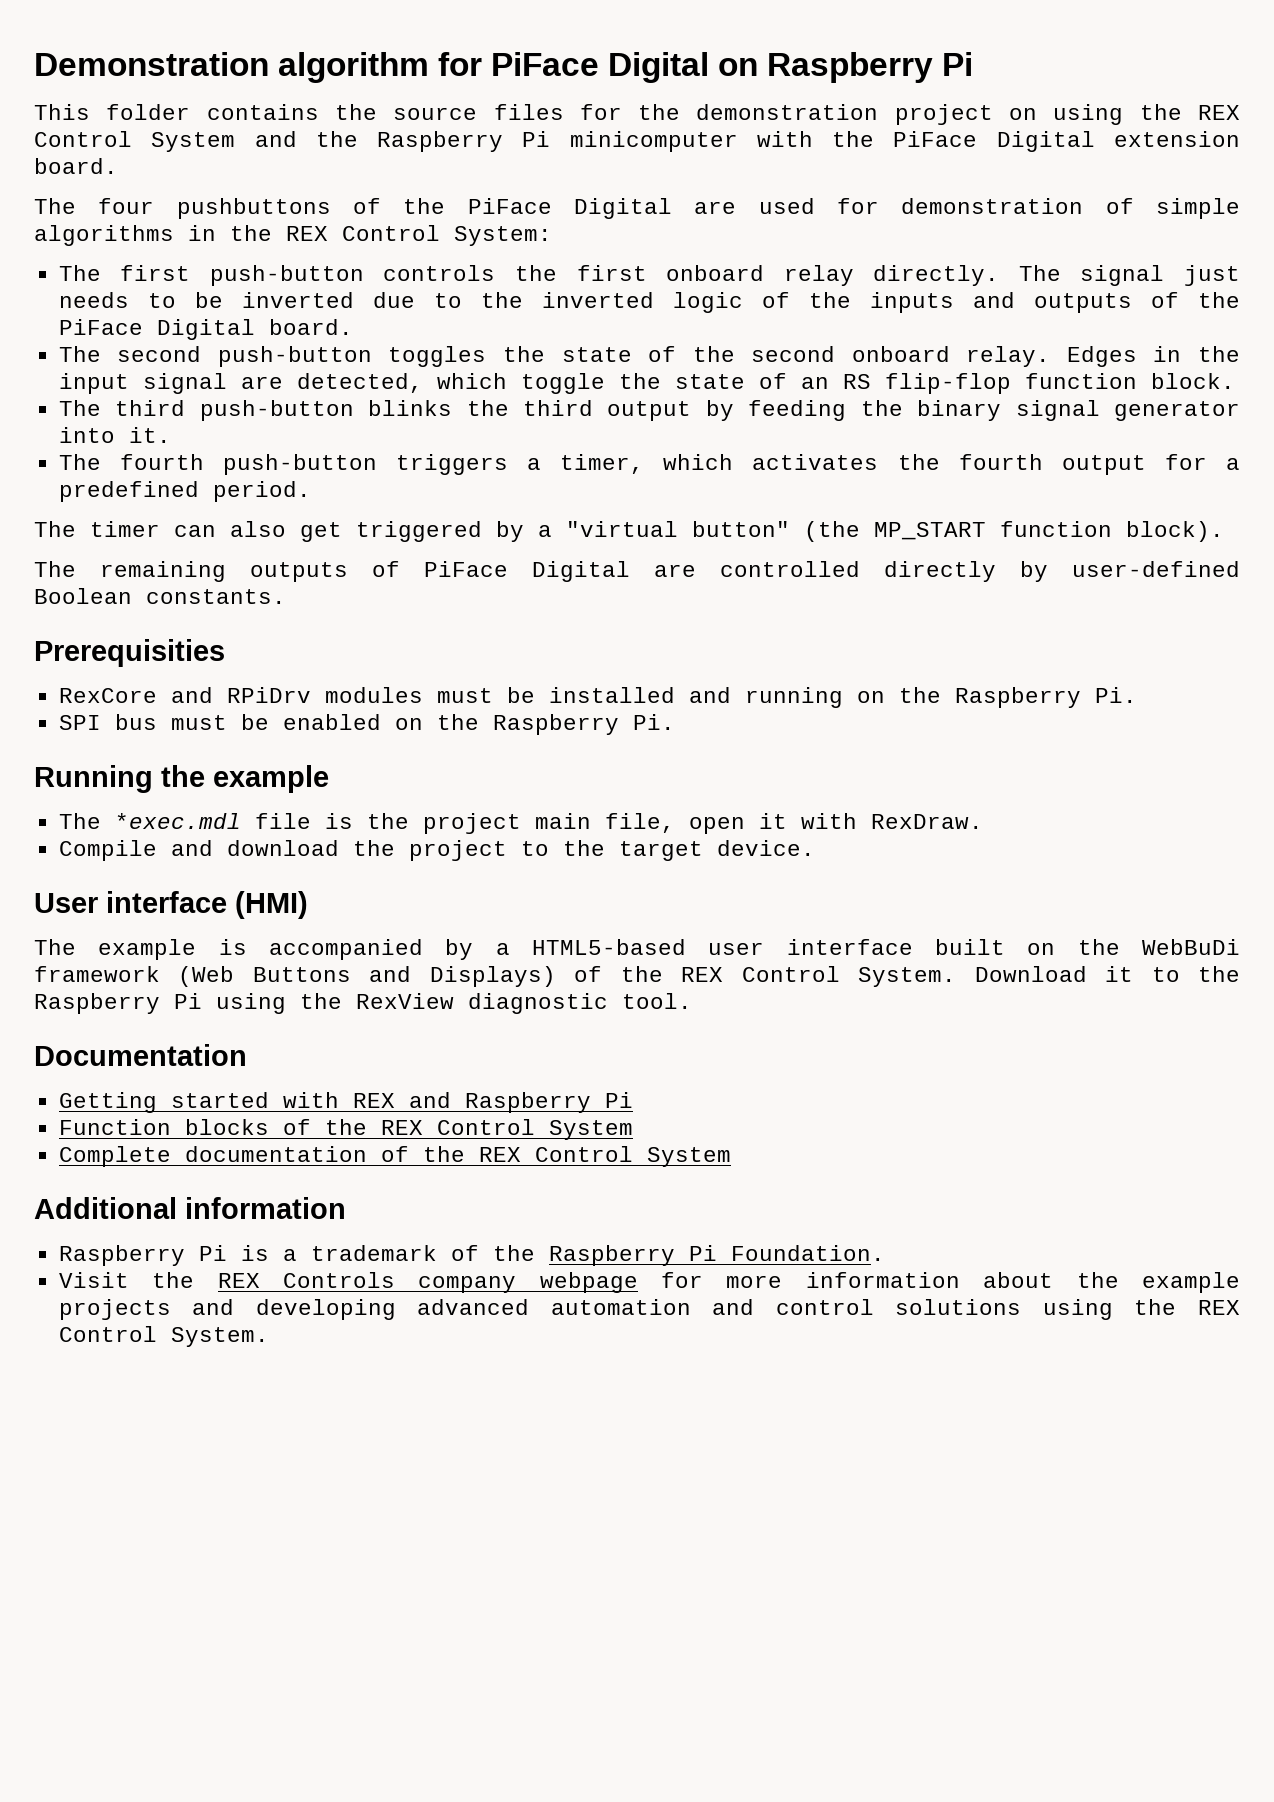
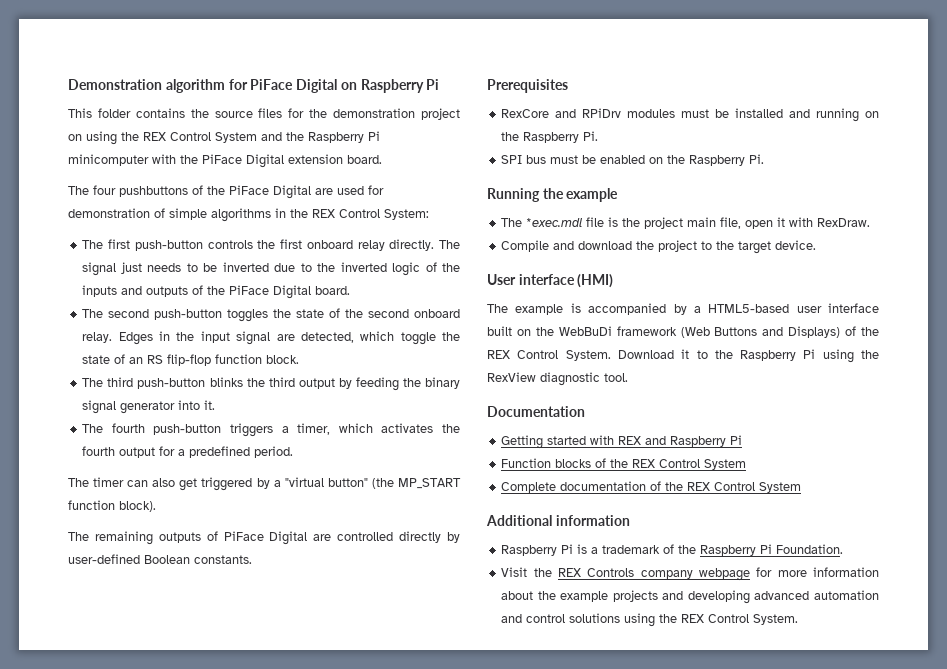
- Prerequisities
+ Prerequisites

